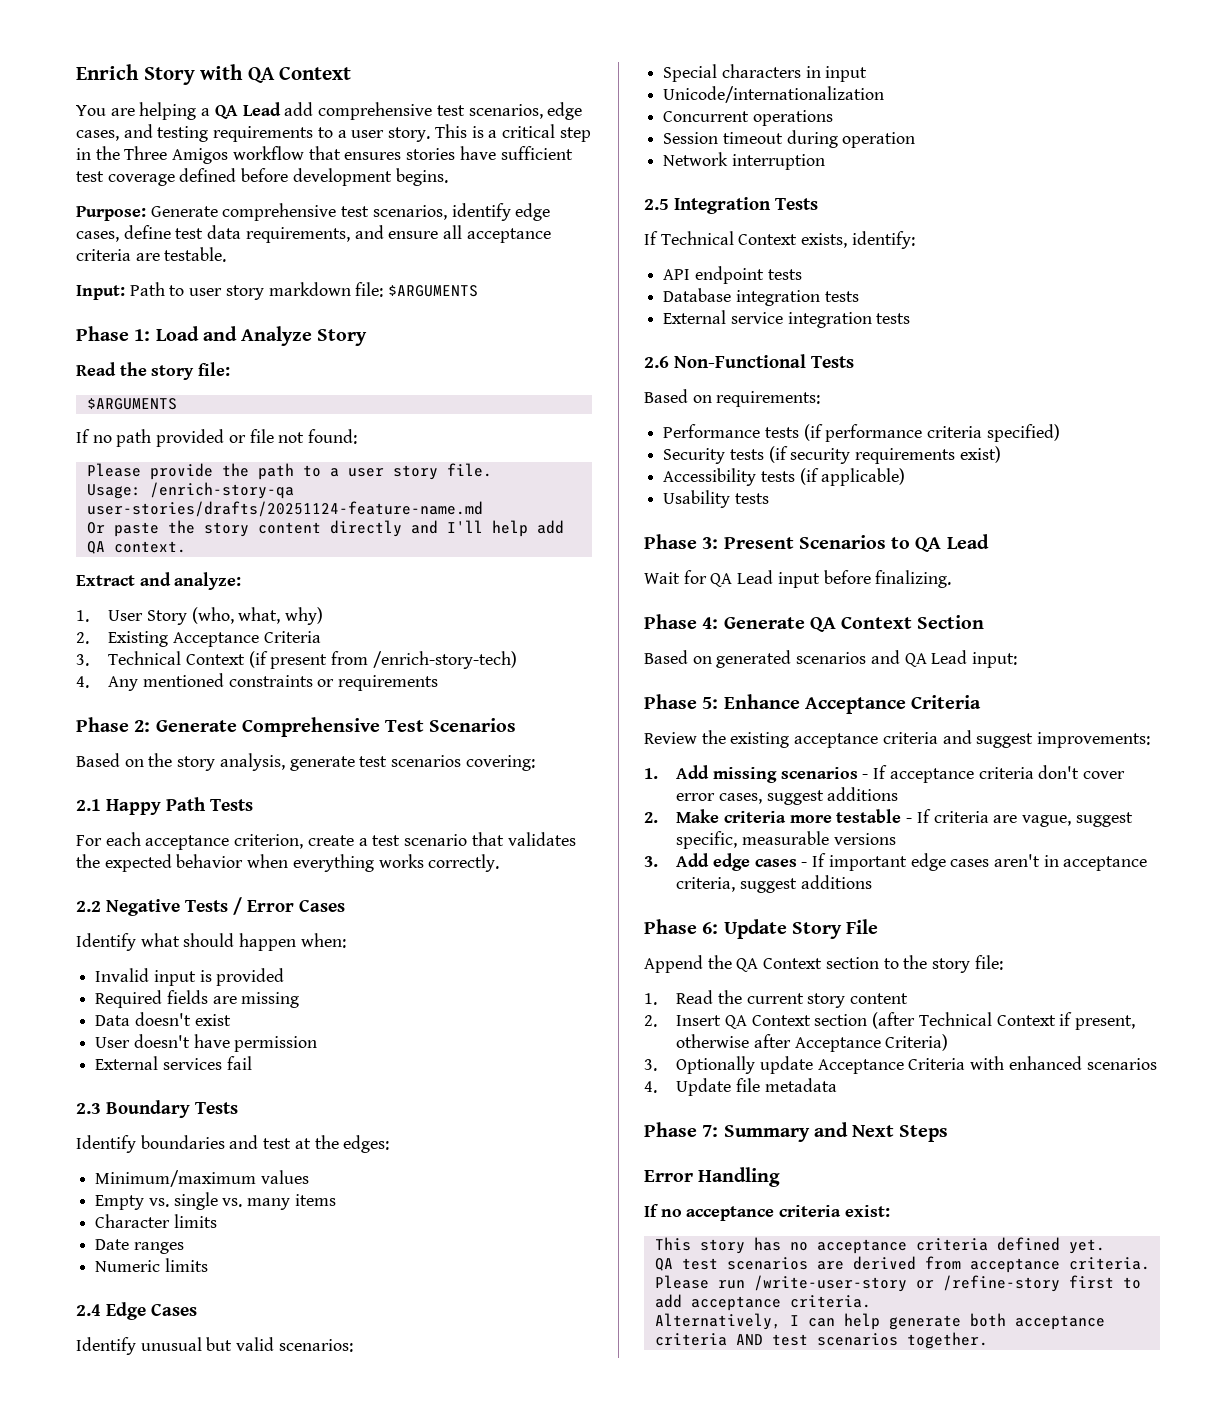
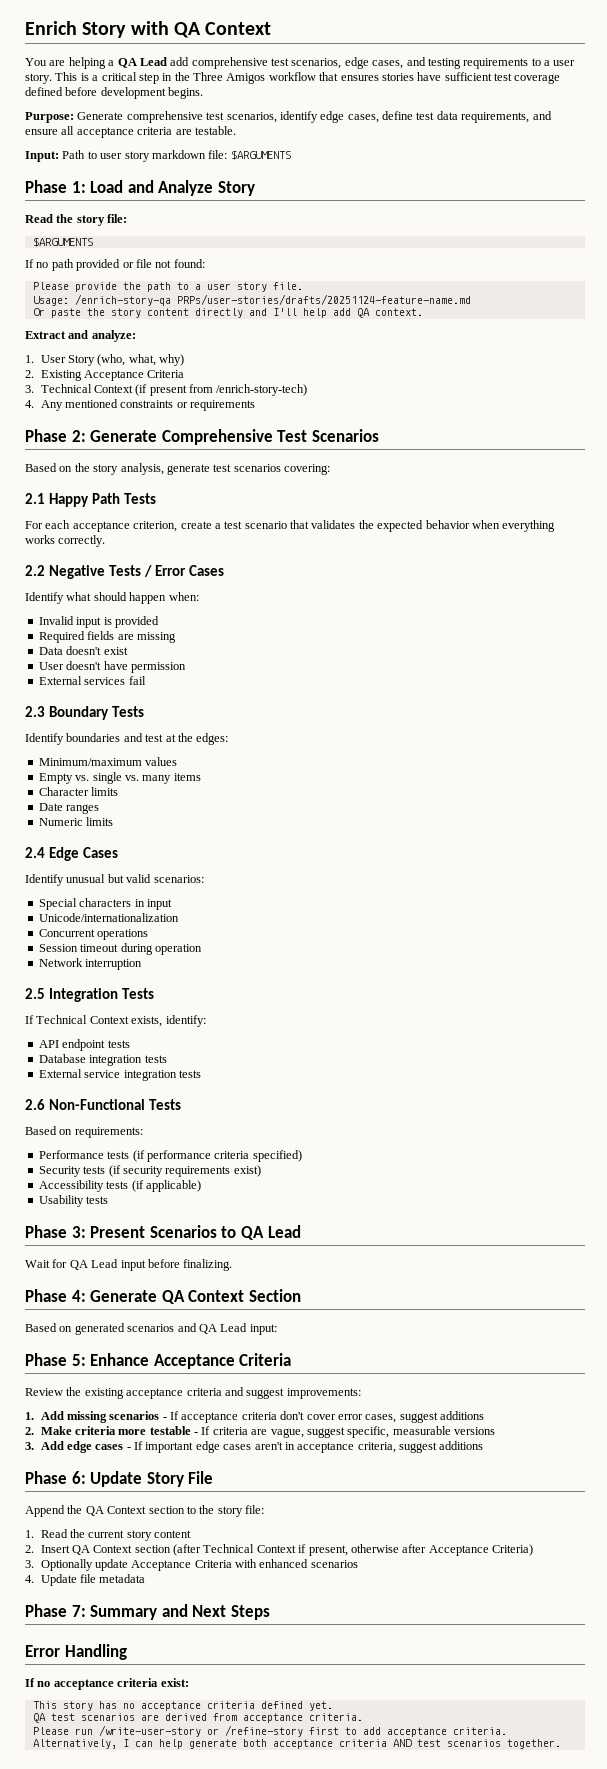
- Usage: /enrich-story-qa user-stories/drafts/20251124-feature-name.md
+ Usage: /enrich-story-qa PRPs/user-stories/drafts/20251124-feature-name.md

